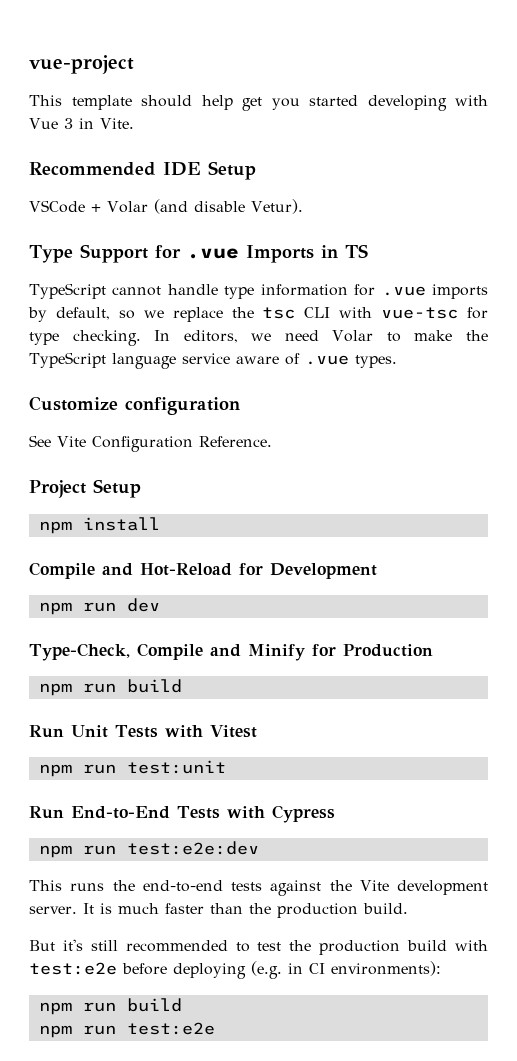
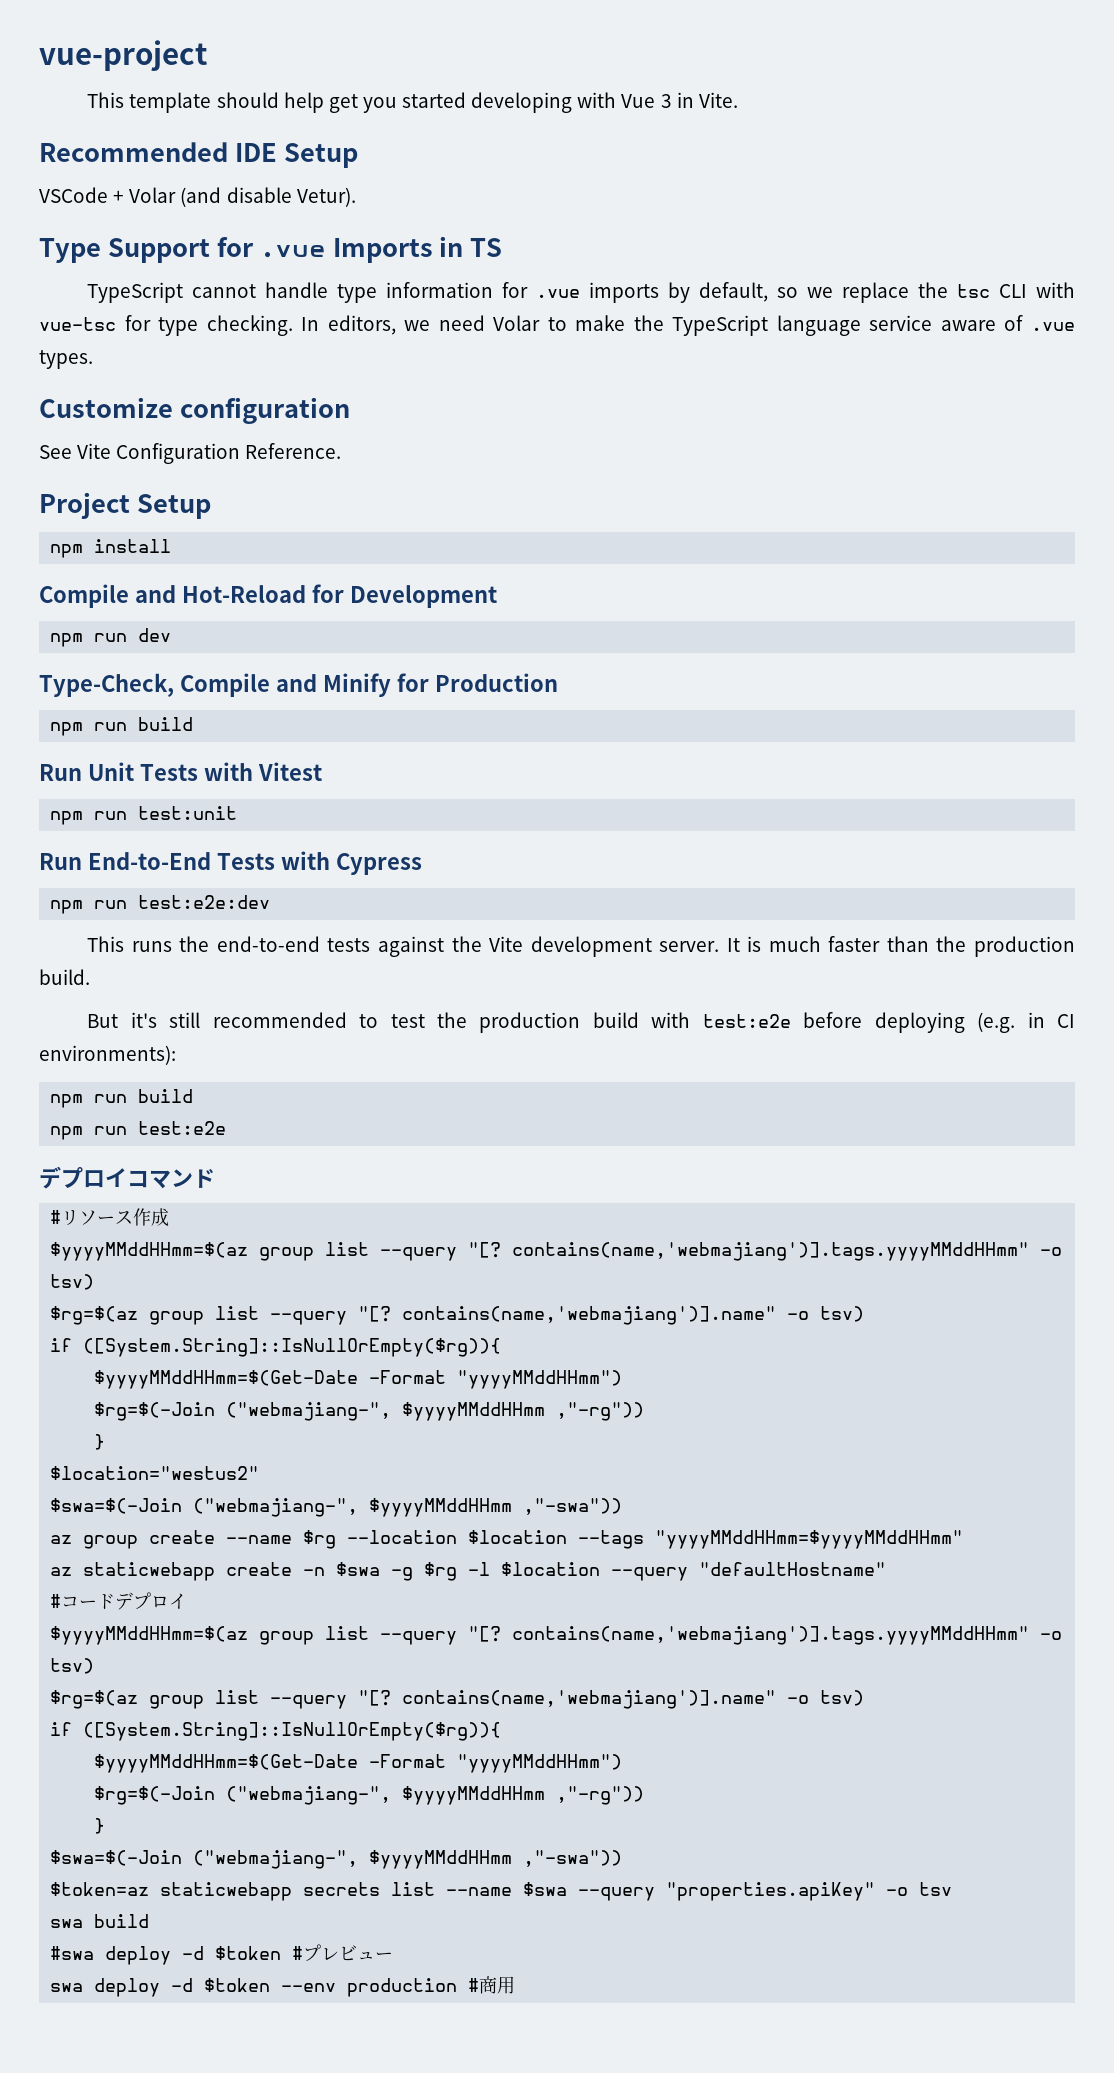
+ デプロイコマンド
+ #リソース作成
+ $yyyyMMddHHmm=$(az group list --query "[? contains(name,'webmajiang')].tags.yyyyMMddHHmm" -o tsv)
+ $rg=$(az group list --query "[? contains(name,'webmajiang')].name" -o tsv)
+ if ([System.String]::IsNullOrEmpty($rg)){
+ $yyyyMMddHHmm=$(Get-Date -Format "yyyyMMddHHmm")
+ $rg=$(-Join ("webmajiang-", $yyyyMMddHHmm ,"-rg"))
+ }
+ $location="westus2"
+ $swa=$(-Join ("webmajiang-", $yyyyMMddHHmm ,"-swa"))
+ az group create --name $rg --location $location --tags "yyyyMMddHHmm=$yyyyMMddHHmm"
+ az staticwebapp create -n $swa -g $rg -l $location --query "defaultHostname"
+ #コードデプロイ
+ $yyyyMMddHHmm=$(az group list --query "[? contains(name,'webmajiang')].tags.yyyyMMddHHmm" -o tsv)
+ $rg=$(az group list --query "[? contains(name,'webmajiang')].name" -o tsv)
+ if ([System.String]::IsNullOrEmpty($rg)){
+ $yyyyMMddHHmm=$(Get-Date -Format "yyyyMMddHHmm")
+ $rg=$(-Join ("webmajiang-", $yyyyMMddHHmm ,"-rg"))
+ }
+ $swa=$(-Join ("webmajiang-", $yyyyMMddHHmm ,"-swa"))
+ $token=az staticwebapp secrets list --name $swa --query "properties.apiKey" -o tsv
+ swa build
+ #swa deploy -d $token #プレビュー
+ swa deploy -d $token --env production #商用

